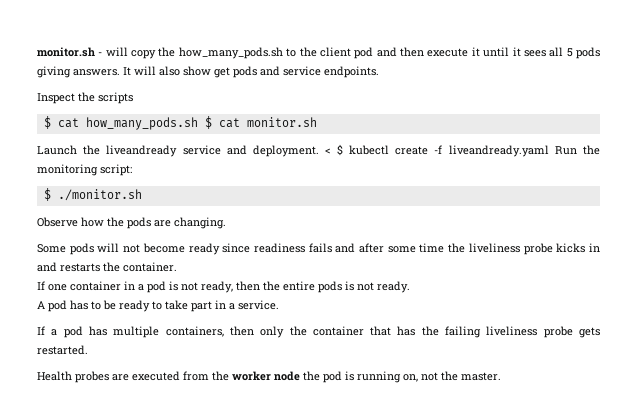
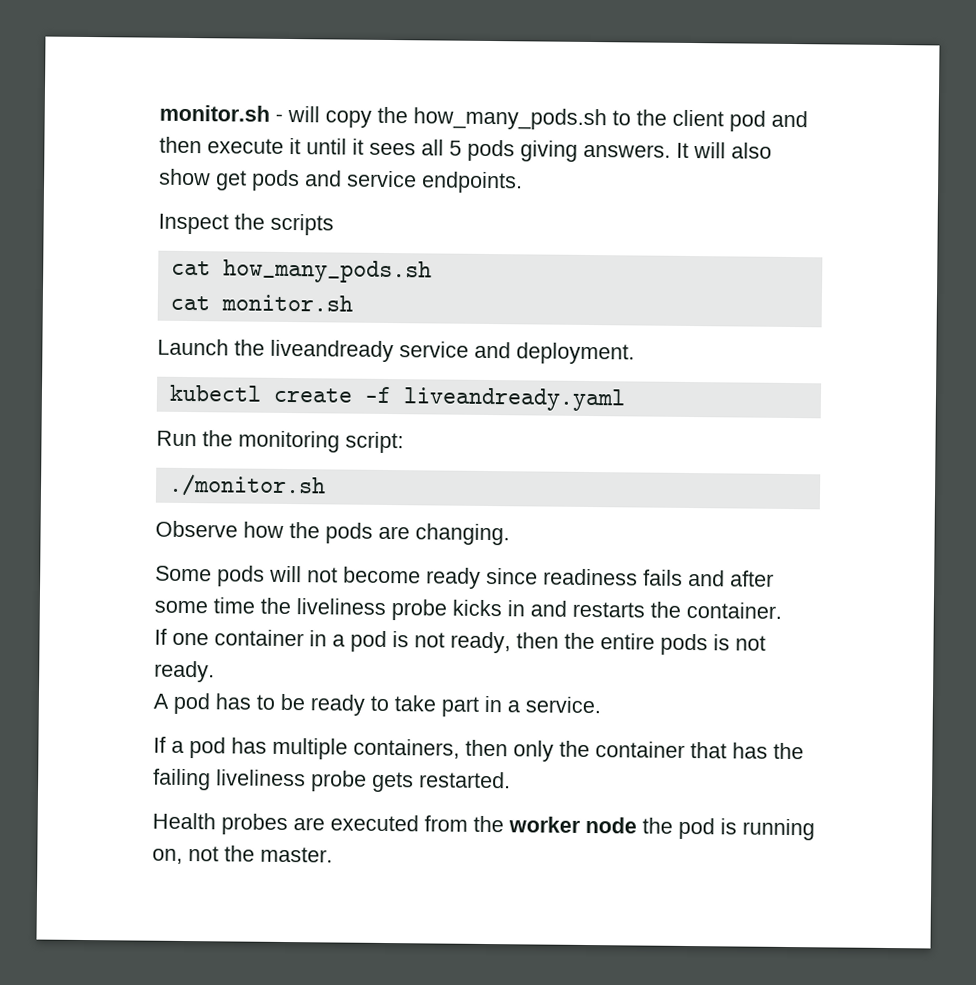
- $ cat how_many_pods.sh $ cat monitor.sh
+ cat how_many_pods.sh
+ cat monitor.sh
- Launch the liveandready service and deployment. < $ kubectl create -f liveandready.yaml Run the monitoring script:
+ Launch the liveandready service and deployment.
+ kubectl create -f liveandready.yaml
+ Run the monitoring script:
- $ ./monitor.sh
+ ./monitor.sh

